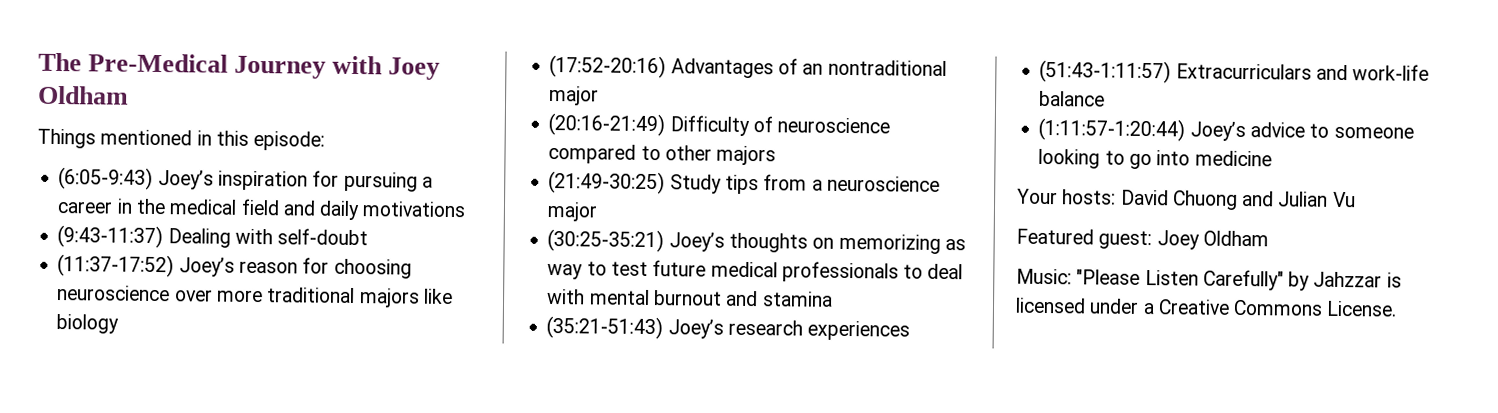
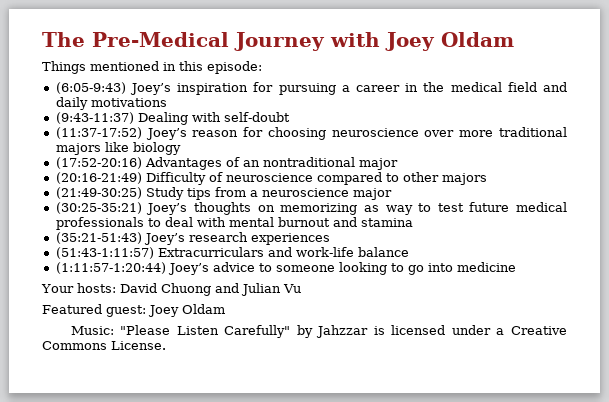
- The Pre-Medical Journey with Joey Oldham
+ The Pre-Medical Journey with Joey Oldam
- Featured guest: Joey Oldham
+ Featured guest: Joey Oldam

